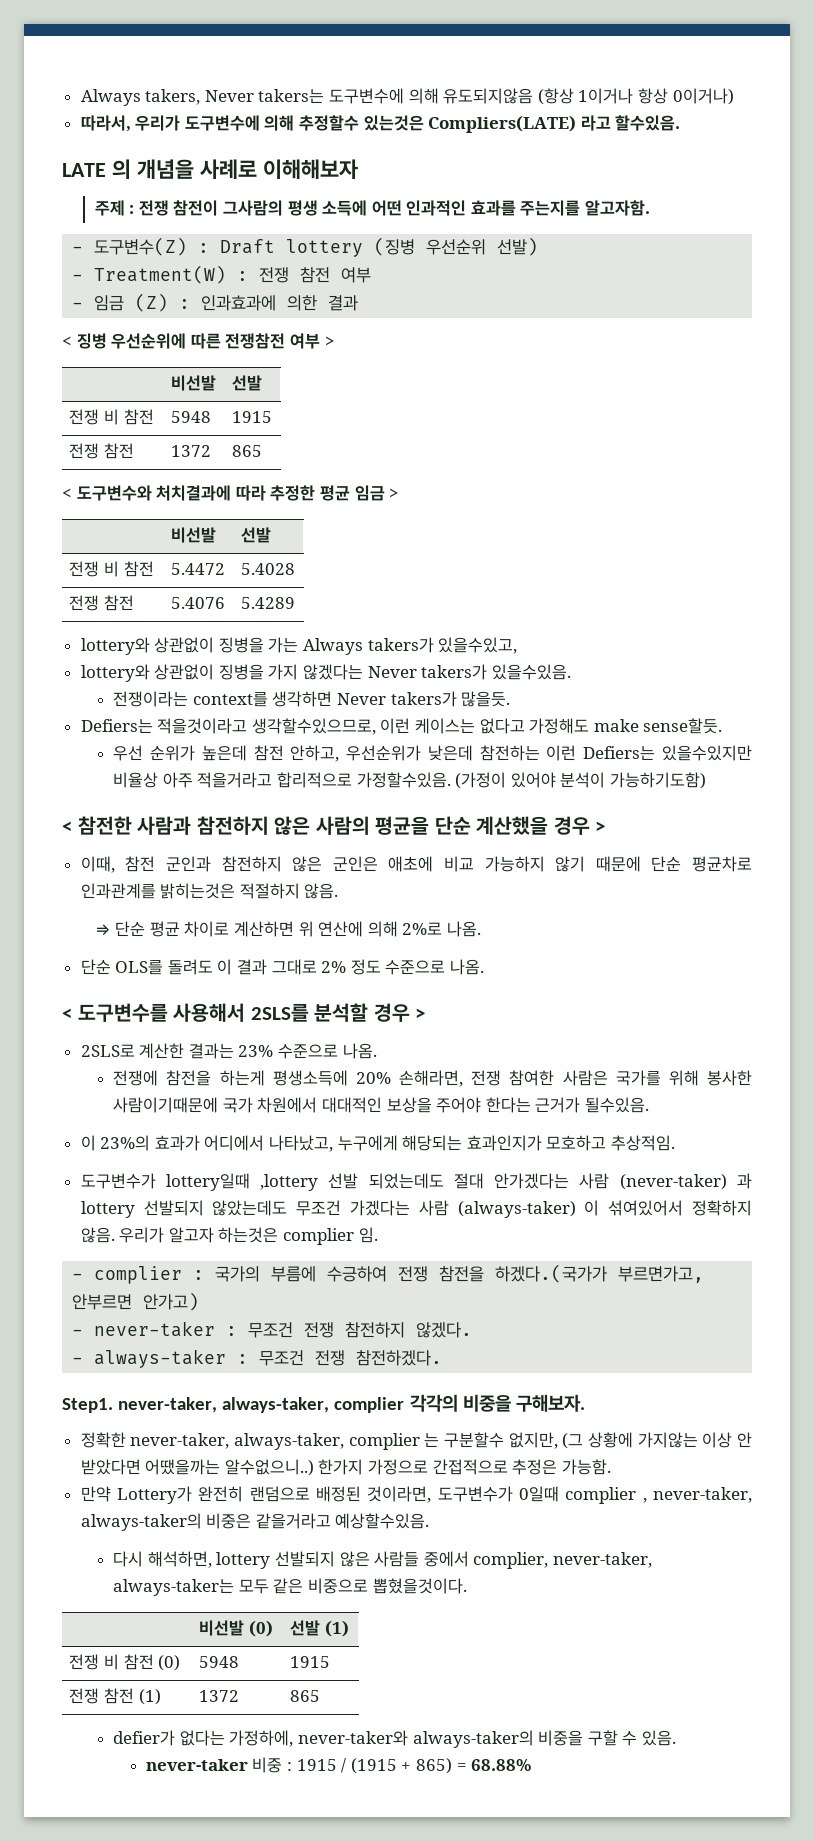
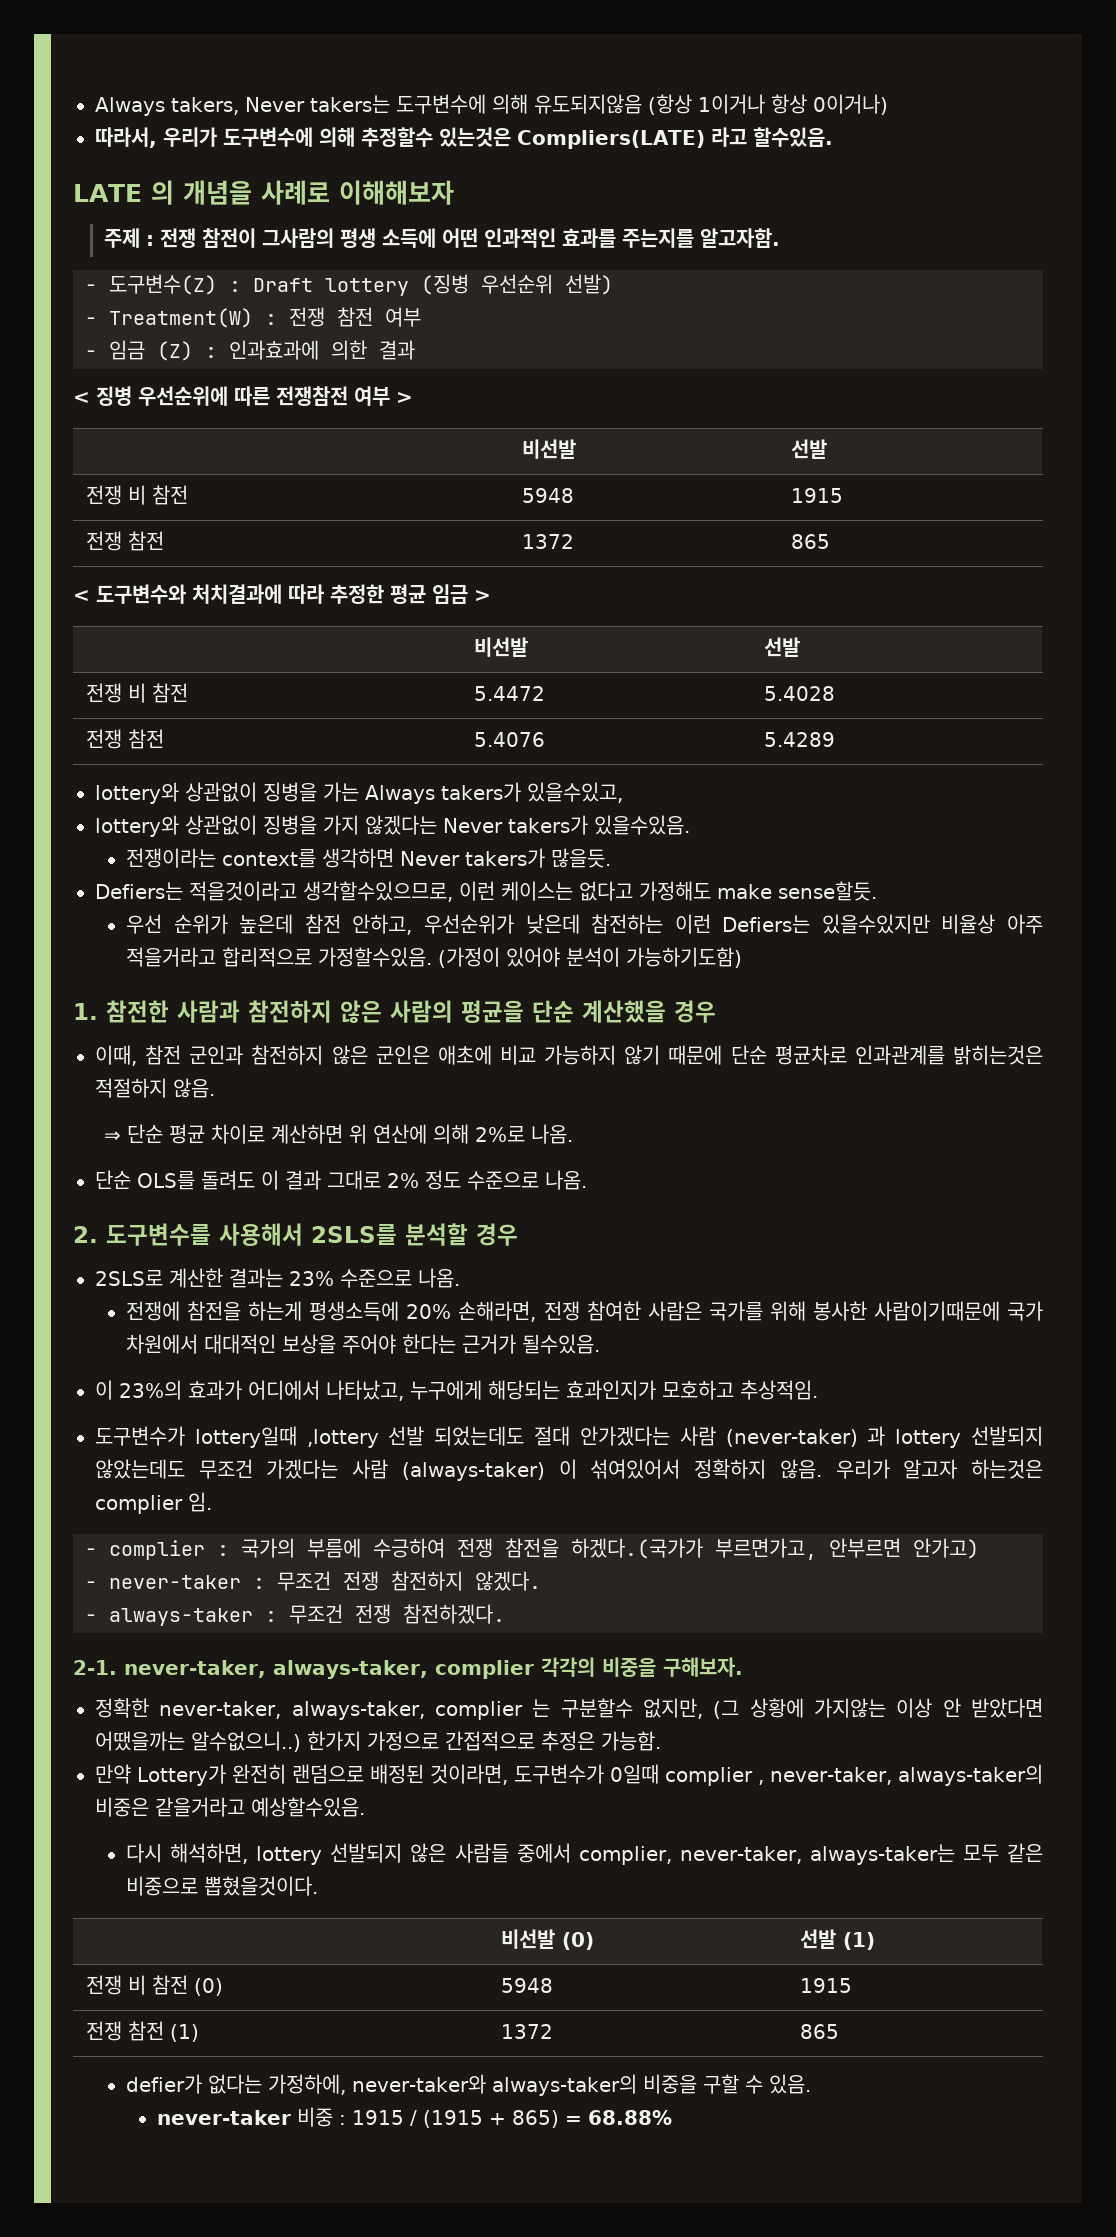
- < 참전한 사람과 참전하지 않은 사람의 평균을 단순 계산했을 경우 >
+ 1. 참전한 사람과 참전하지 않은 사람의 평균을 단순 계산했을 경우
- < 도구변수를 사용해서 2SLS를 분석할 경우 >
+ 2. 도구변수를 사용해서 2SLS를 분석할 경우
- Step1. never-taker, always-taker, complier 각각의 비중을 구해보자.
+ 2-1. never-taker, always-taker, complier 각각의 비중을 구해보자.

